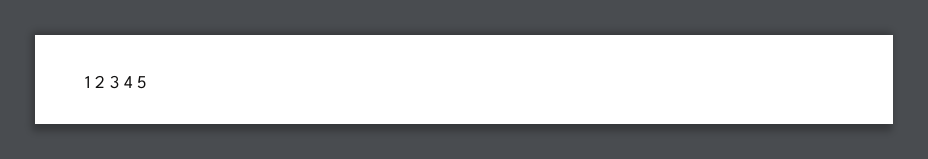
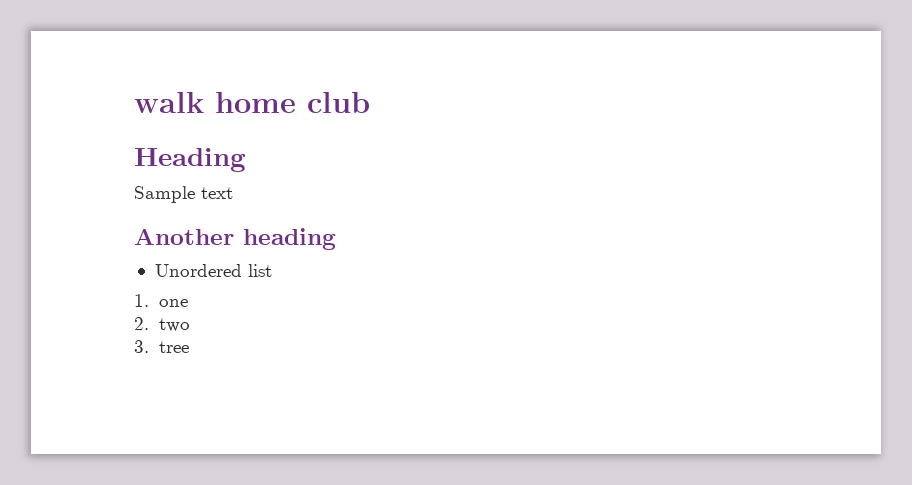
- 1 2 3 4 5
+ walk home club
+ Heading
+ Sample text
+ Another heading
+ Unordered list
+ 1. one
+ 2. two
+ 3. tree

